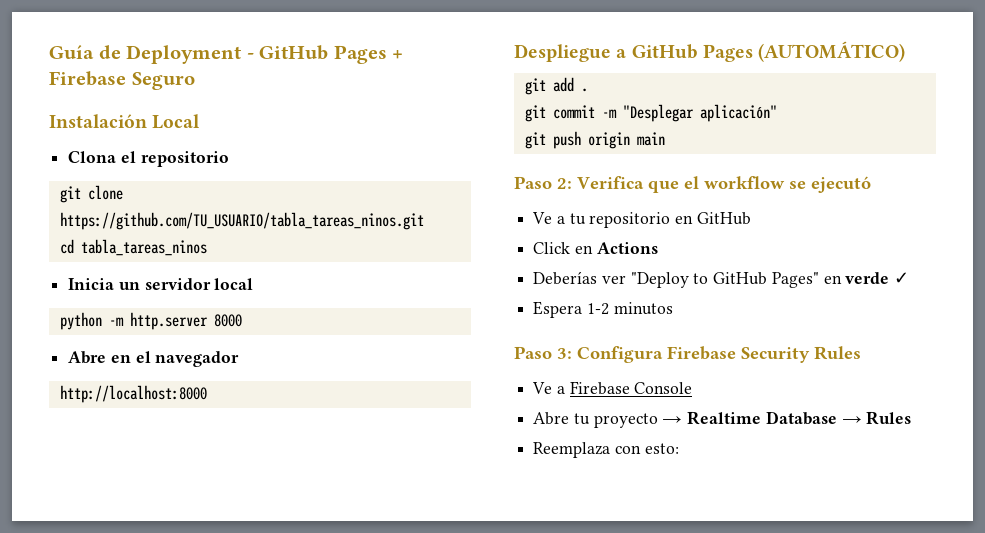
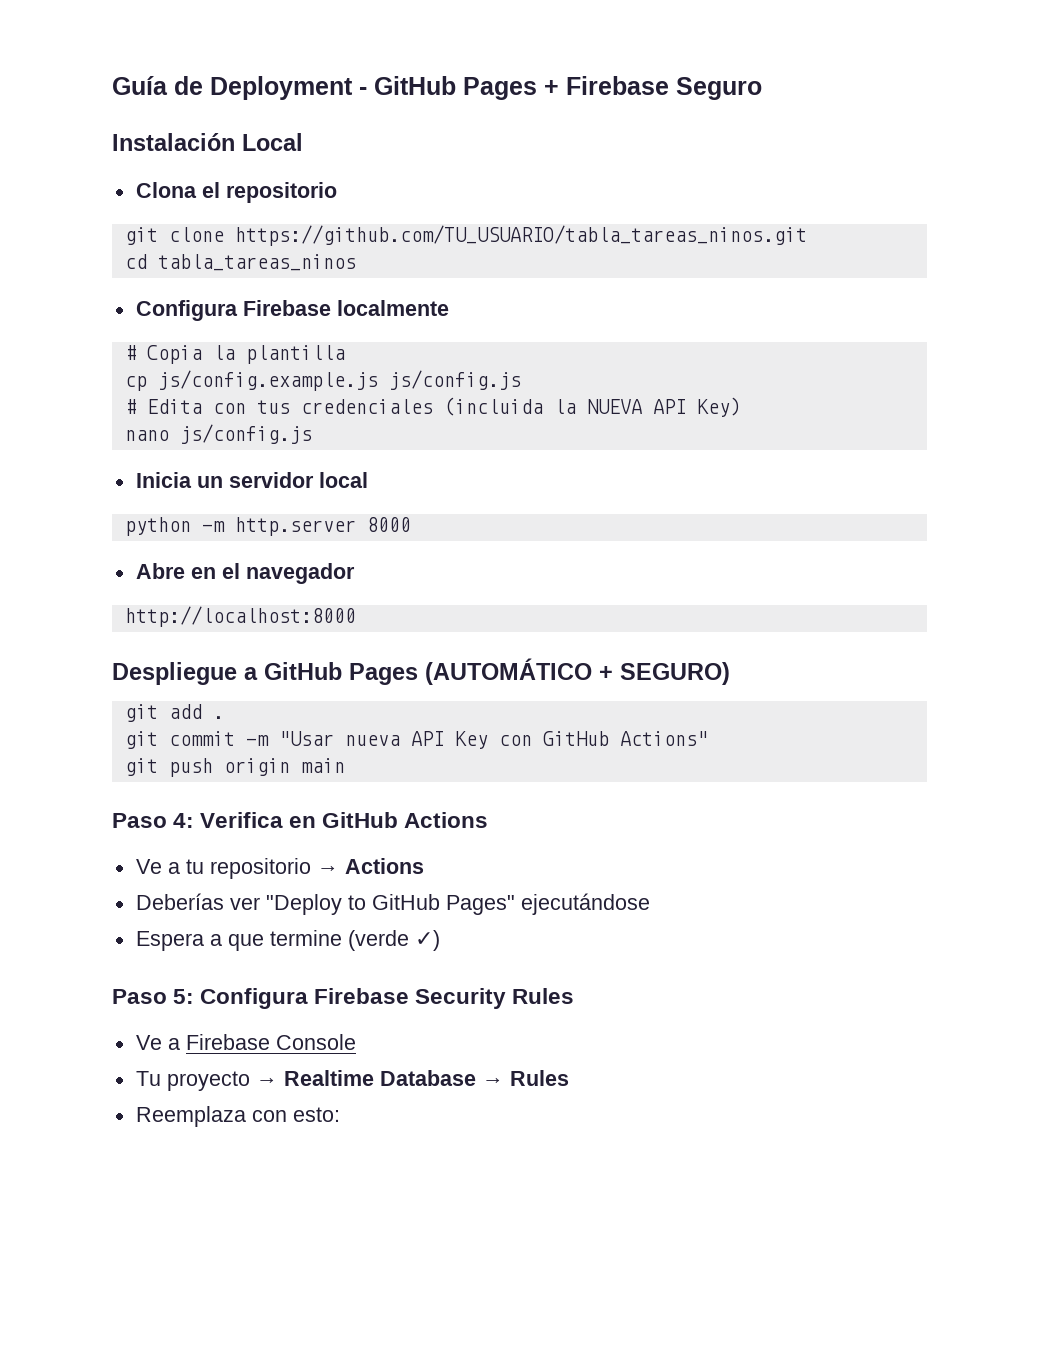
+ Configura Firebase localmente
+ # Copia la plantilla
+ cp js/config.example.js js/config.js
+ # Edita con tus credenciales (incluida la NUEVA API Key)
+ nano js/config.js
- Despliegue a GitHub Pages (AUTOMÁTICO)
+ Despliegue a GitHub Pages (AUTOMÁTICO + SEGURO)
- git commit -m "Desplegar aplicación"
+ git commit -m "Usar nueva API Key con GitHub Actions"
- Paso 2: Verifica que el workflow se ejecutó
+ Paso 4: Verifica en GitHub Actions
- Ve a tu repositorio en GitHub
- Click en Actions
+ Ve a tu repositorio → Actions
- Deberías ver "Deploy to GitHub Pages" en verde ✓
- Espera 1-2 minutos
- Paso 3: Configura Firebase Security Rules
+ Deberías ver "Deploy to GitHub Pages" ejecutándose
+ Espera a que termine (verde ✓)
+ Paso 5: Configura Firebase Security Rules
- Abre tu proyecto → Realtime Database → Rules
+ Tu proyecto → Realtime Database → Rules

